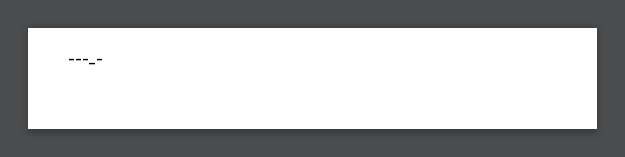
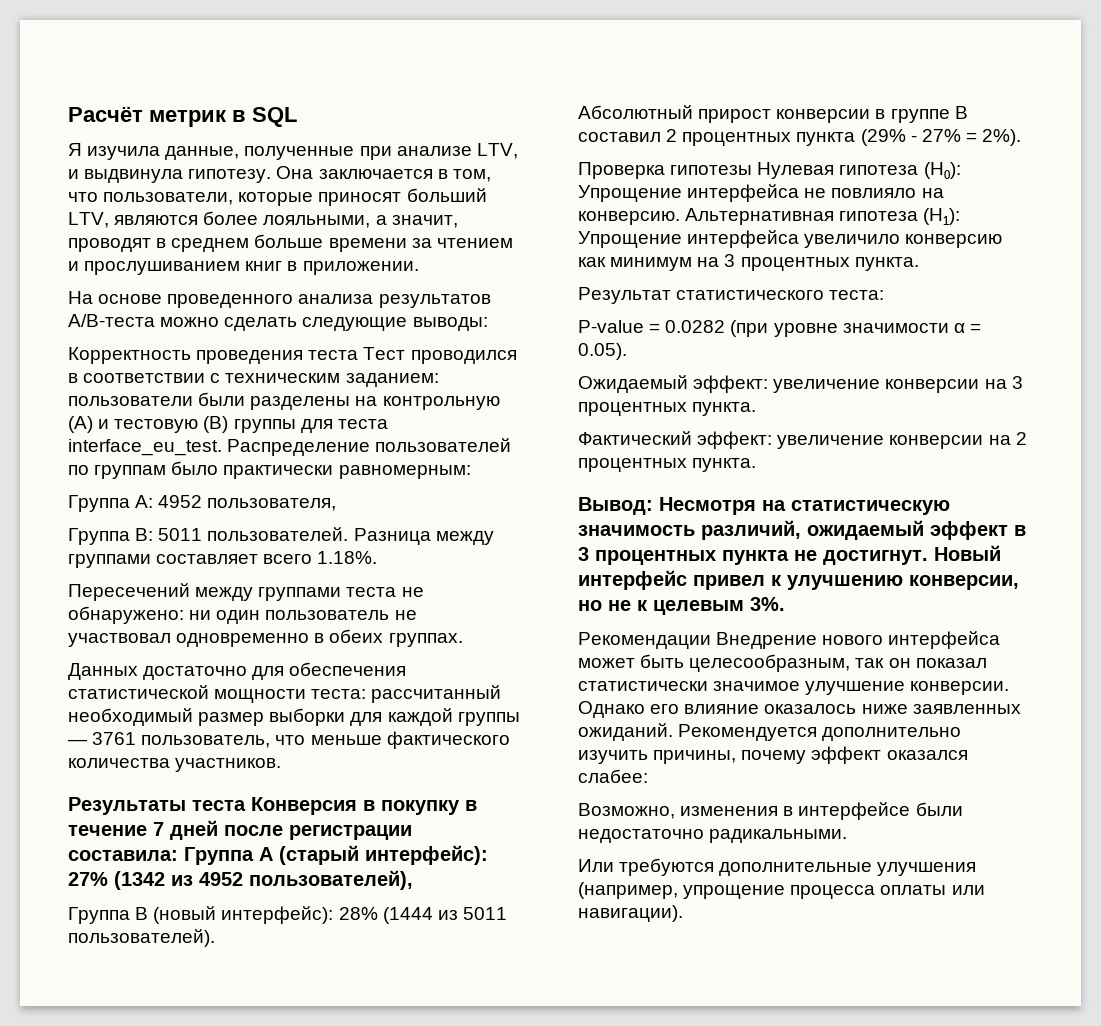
- ---_-
+ Расчёт метрик в SQL
+ Я изучила данные, полученные при анализе LTV, и выдвинула гипотезу. Она заключается в том, что пользователи, которые приносят больший LTV, являются более лояльными, а значит, проводят в среднем больше времени за чтением и прослушиванием книг в приложении.
+ На основе проведенного анализа результатов A/B-теста можно сделать следующие выводы:
+ Корректность проведения теста Тест проводился в соответствии с техническим заданием: пользователи были разделены на контрольную (A) и тестовую (B) группы для теста interface_eu_test. Распределение пользователей по группам было практически равномерным:
+ Группа A: 4952 пользователя,
+ Группа B: 5011 пользователей. Разница между группами составляет всего 1.18%.
+ Пересечений между группами теста не обнаружено: ни один пользователь не участвовал одновременно в обеих группах.
+ Данных достаточно для обеспечения статистической мощности теста: рассчитанный необходимый размер выборки для каждой группы — 3761 пользователь, что меньше фактического количества участников.
+ Результаты теста Конверсия в покупку в течение 7 дней после регистрации составила: Группа A (старый интерфейс): 27% (1342 из 4952 пользователей),
+ Группа B (новый интерфейс): 28% (1444 из 5011 пользователей).
+ Абсолютный прирост конверсии в группе B составил 2 процентных пункта (29% - 27% = 2%).
+ Проверка гипотезы Нулевая гипотеза (H₀): Упрощение интерфейса не повлияло на конверсию. Альтернативная гипотеза (H₁): Упрощение интерфейса увеличило конверсию как минимум на 3 процентных пункта.
+ Результат статистического теста:
+ P-value = 0.0282 (при уровне значимости α = 0.05).
+ Ожидаемый эффект: увеличение конверсии на 3 процентных пункта.
+ Фактический эффект: увеличение конверсии на 2 процентных пункта.
+ Вывод: Несмотря на статистическую значимость различий, ожидаемый эффект в 3 процентных пункта не достигнут. Новый интерфейс привел к улучшению конверсии, но не к целевым 3%.
+ Рекомендации Внедрение нового интерфейса может быть целесообразным, так он показал статистически значимое улучшение конверсии. Однако его влияние оказалось ниже заявленных ожиданий. Рекомендуется дополнительно изучить причины, почему эффект оказался слабее:
+ Возможно, изменения в интерфейсе были недостаточно радикальными.
+ Или требуются дополнительные улучшения (например, упрощение процесса оплаты или навигации).

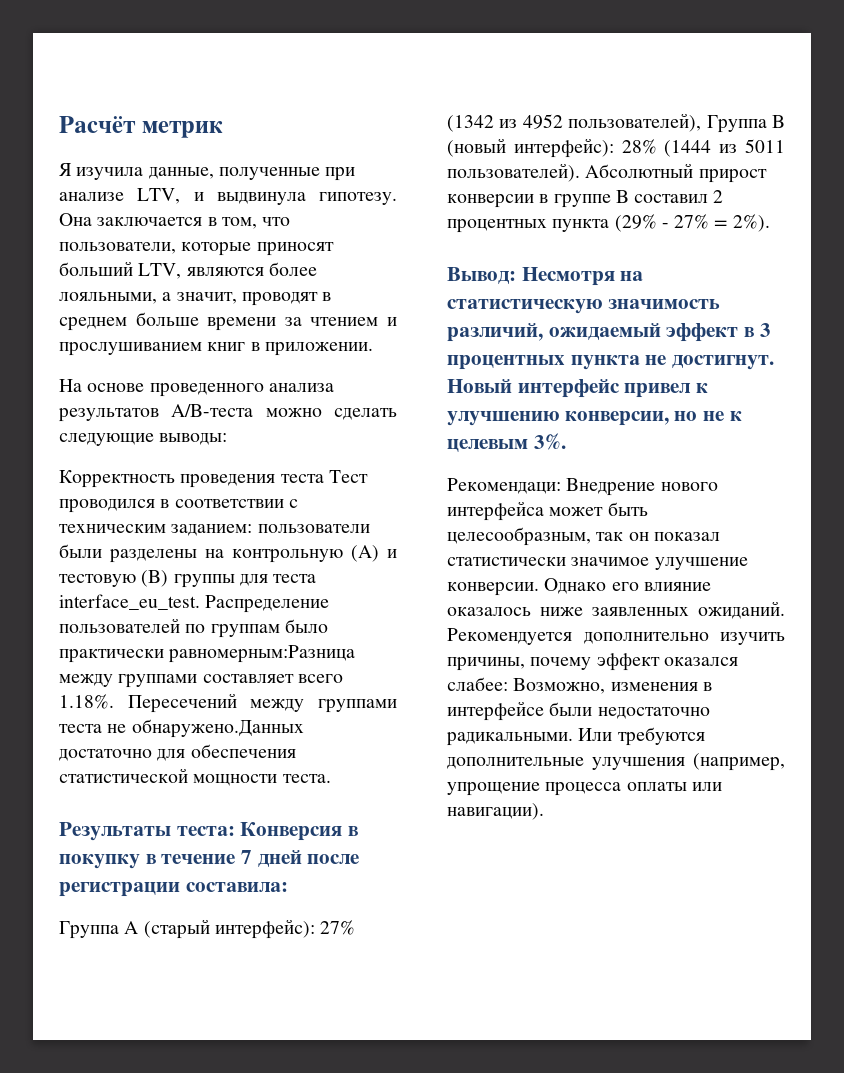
- Расчёт метрик в SQL
+ Расчёт метрик
- Распределение пользователей по группам было практически равномерным:
- Группа A: 4952 пользователя,
- Группа B: 5011 пользователей. Разница между группами составляет всего 1.18%.
- Пересечений между группами теста не обнаружено: ни один пользователь не участвовал одновременно в обеих группах.
- Данных достаточно для обеспечения статистической мощности теста: рассчитанный необходимый размер выборки для каждой группы — 3761 пользователь, что меньше фактического количества участников.
+ Распределение пользователей по группам было практически равномерным:Разница между группами составляет всего 1.18%. Пересечений между группами теста не обнаружено.Данных достаточно для обеспечения статистической мощности теста.
- Результаты теста Конверсия в покупку в течение 7 дней после регистрации составила: Группа A (старый интерфейс): 27% (1342 из 4952 пользователей),
- Группа B (новый интерфейс): 28% (1444 из 5011 пользователей).
- Абсолютный прирост конверсии в группе B составил 2 процентных пункта (29% - 27% = 2%).
+ Результаты теста: Конверсия в покупку в течение 7 дней после регистрации составила:
+ Группа A (старый интерфейс): 27% (1342 из 4952 пользователей), Группа B (новый интерфейс): 28% (1444 из 5011 пользователей). Абсолютный прирост конверсии в группе B составил 2 процентных пункта (29% - 27% = 2%).
- Проверка гипотезы Нулевая гипотеза (H₀): Упрощение интерфейса не повлияло на конверсию. Альтернативная гипотеза (H₁): Упрощение интерфейса увеличило конверсию как минимум на 3 процентных пункта.
- Результат статистического теста:
- P-value = 0.0282 (при уровне значимости α = 0.05).
- Ожидаемый эффект: увеличение конверсии на 3 процентных пункта.
- Фактический эффект: увеличение конверсии на 2 процентных пункта.
- Рекомендации Внедрение нового интерфейса может быть целесообразным, так он показал статистически значимое улучшение конверсии.
+ Рекомендаци: Внедрение нового интерфейса может быть целесообразным, так он показал статистически значимое улучшение конверсии.
- Рекомендуется дополнительно изучить причины, почему эффект оказался слабее:
- Возможно, изменения в интерфейсе были недостаточно радикальными.
- Или требуются дополнительные улучшения (например, упрощение процесса оплаты или навигации).
+ Рекомендуется дополнительно изучить причины, почему эффект оказался слабее: Возможно, изменения в интерфейсе были недостаточно радикальными. Или требуются дополнительные улучшения (например, упрощение процесса оплаты или навигации).

